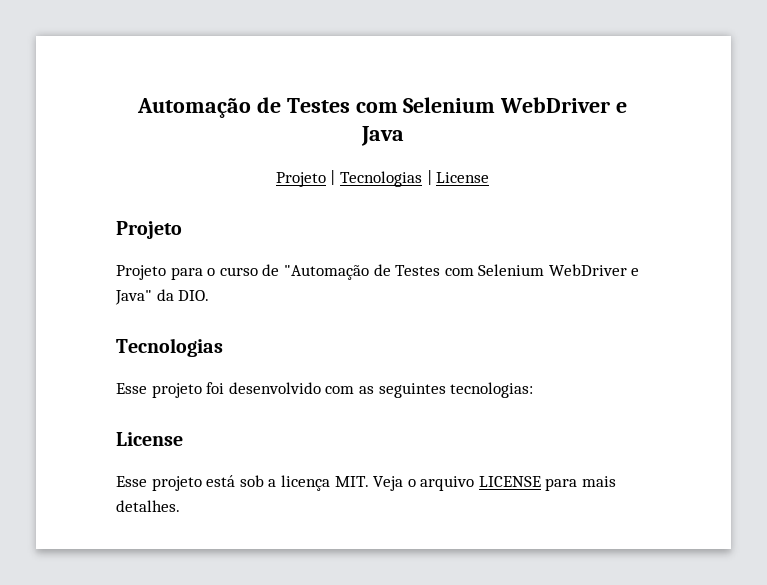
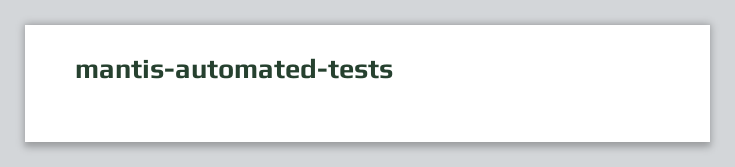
- Automação de Testes com Selenium WebDriver e Java
- Projeto | Tecnologias | License
- Projeto
- Projeto para o curso de "Automação de Testes com Selenium WebDriver e Java" da DIO.
- Tecnologias
- Esse projeto foi desenvolvido com as seguintes tecnologias:
- License
- Esse projeto está sob a licença MIT. Veja o arquivo LICENSE para mais detalhes.
+ mantis-automated-tests

